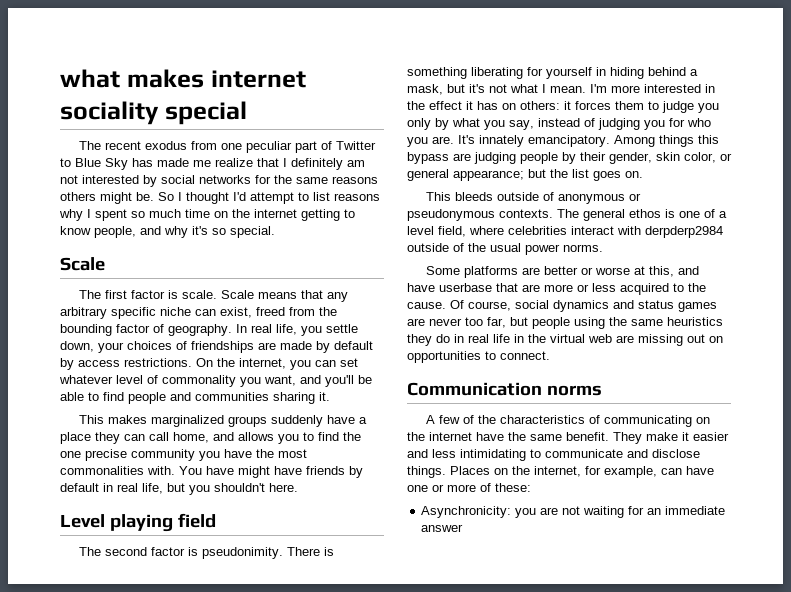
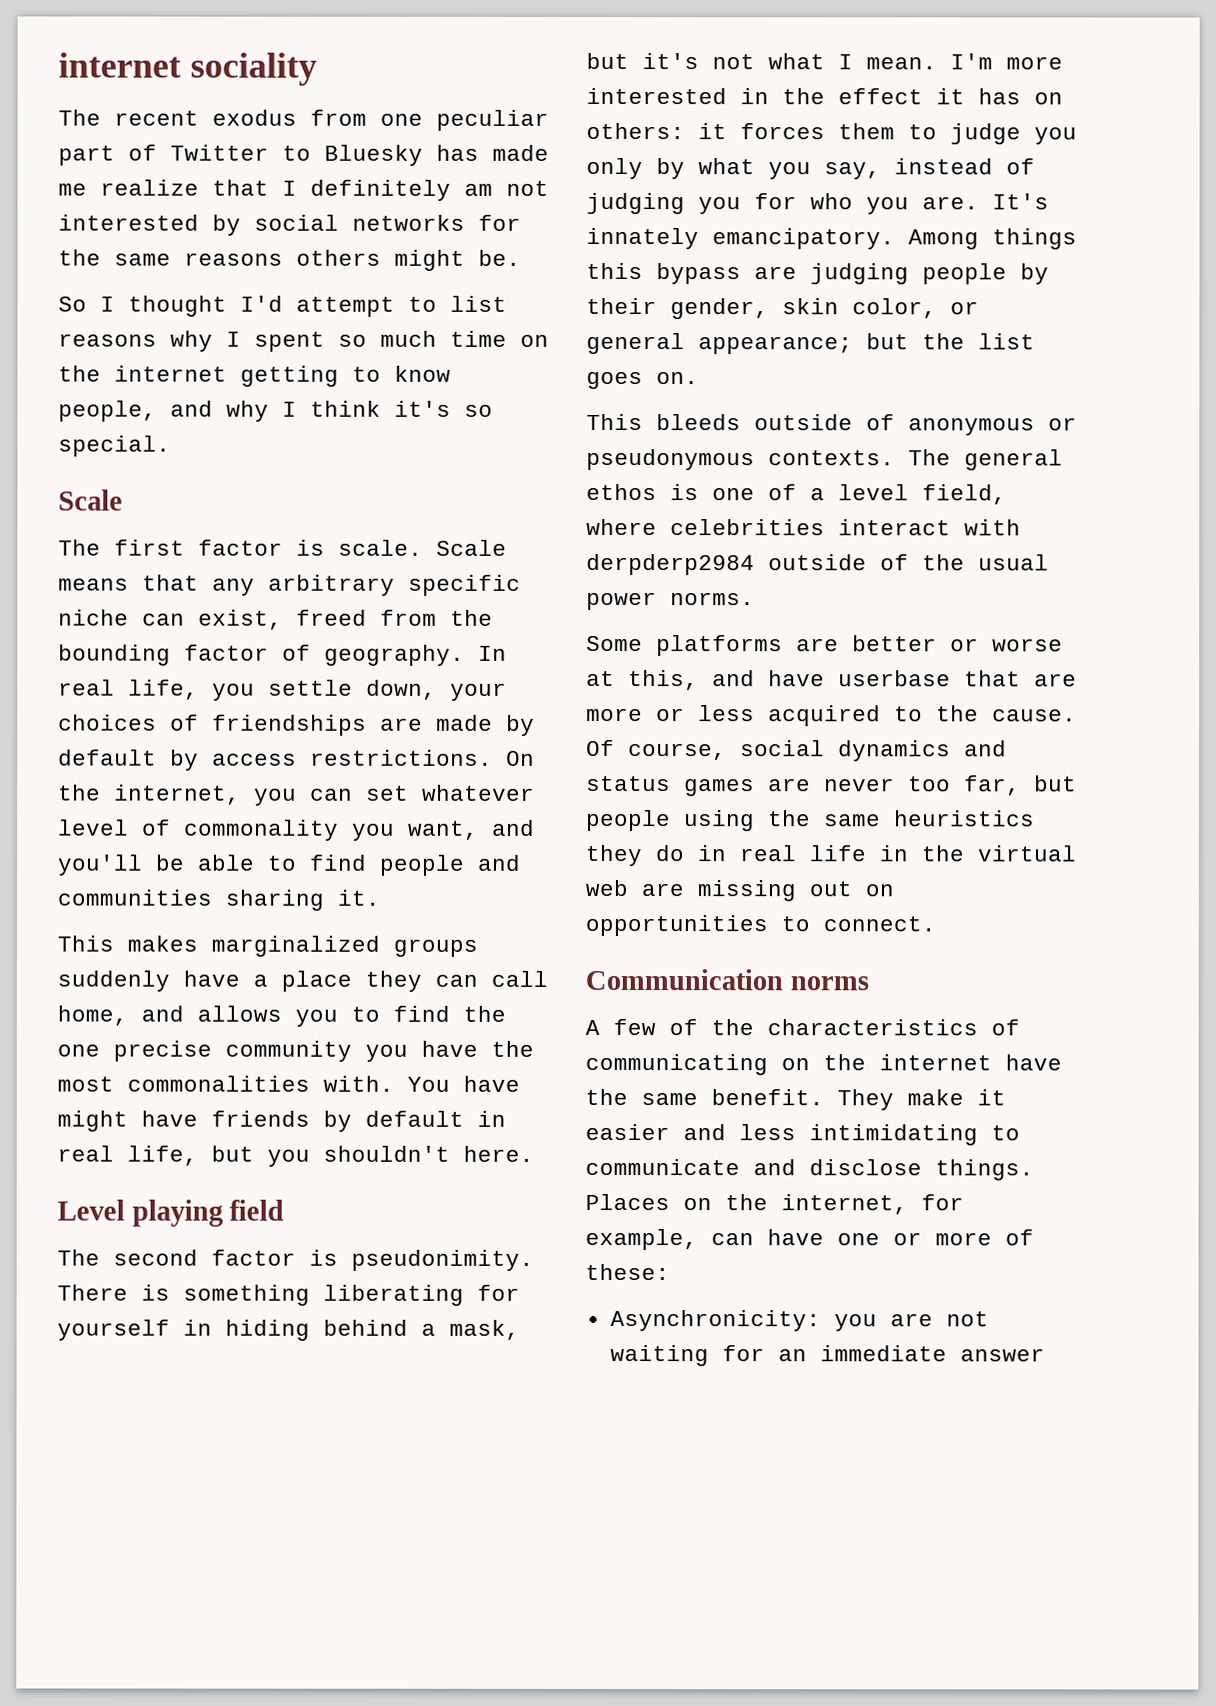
- what makes internet sociality special
+ internet sociality
- The recent exodus from one peculiar part of Twitter to Blue Sky has made me realize that I definitely am not interested by social networks for the same reasons others might be. So I thought I'd attempt to list reasons why I spent so much time on the internet getting to know people, and why it's so special.
+ The recent exodus from one peculiar part of Twitter to Bluesky has made me realize that I definitely am not interested by social networks for the same reasons others might be.
+ So I thought I'd attempt to list reasons why I spent so much time on the internet getting to know people, and why I think it's so special.

